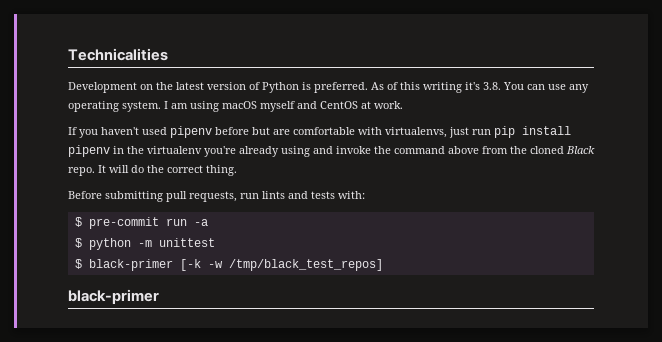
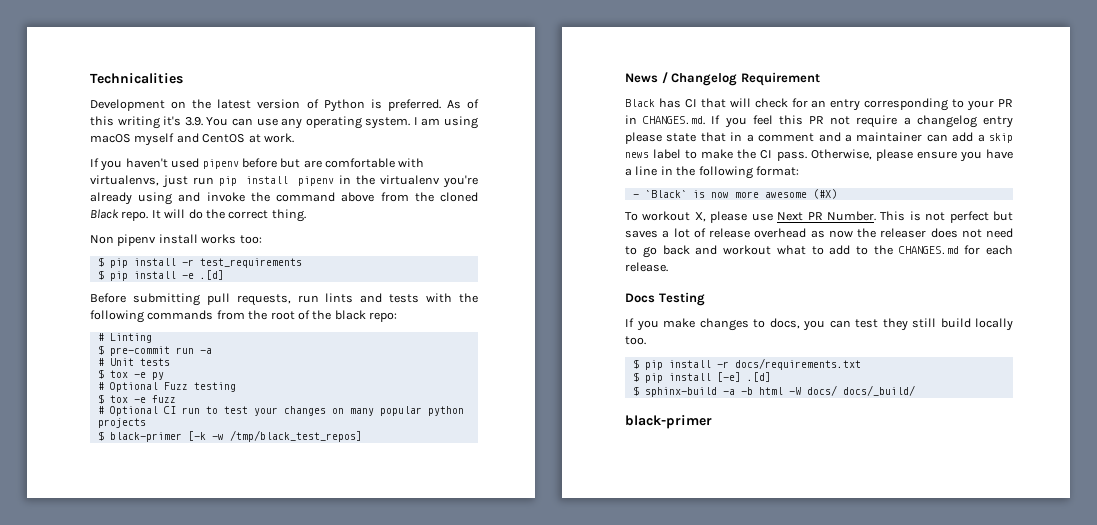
- As of this writing it's 3.8. You can use any operating system.
+ As of this writing it's 3.9. You can use any operating system.
+ Non pipenv install works too:
+ $ pip install -r test_requirements
+ $ pip install -e .[d]
- Before submitting pull requests, run lints and tests with:
+ Before submitting pull requests, run lints and tests with the following commands from the root of the black repo:
+ # Linting
  $ pre-commit run -a
- $ python -m unittest
+ # Unit tests
+ $ tox -e py
+ # Optional Fuzz testing
+ $ tox -e fuzz
+ # Optional CI run to test your changes on many popular python projects
+ News / Changelog Requirement
+ Black has CI that will check for an entry corresponding to your PR in CHANGES.md. If you feel this PR not require a changelog entry please state that in a comment and a maintainer can add a skip news label to make the CI pass. Otherwise, please ensure you have a line in the following format:
+ - `Black` is now more awesome (#X)
+ To workout X, please use Next PR Number. This is not perfect but saves a lot of release overhead as now the releaser does not need to go back and workout what to add to the CHANGES.md for each release.
+ Docs Testing
+ If you make changes to docs, you can test they still build locally too.
+ $ pip install -r docs/requirements.txt
+ $ pip install [-e] .[d]
+ $ sphinx-build -a -b html -W docs/ docs/_build/

